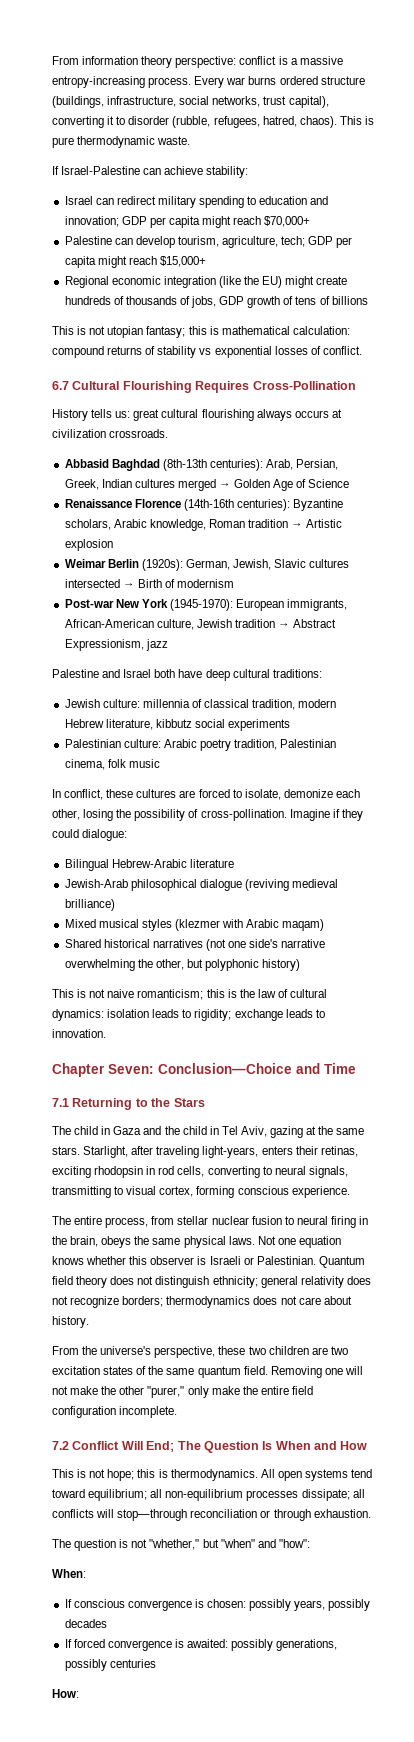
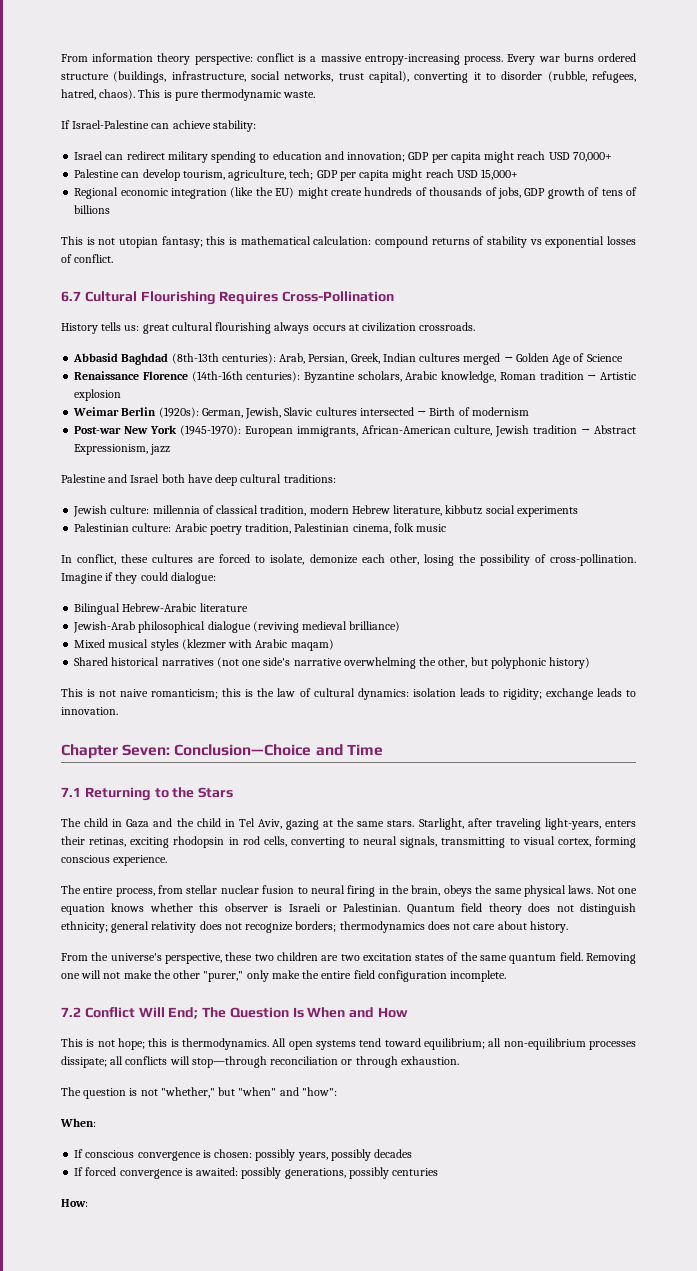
- Israel can redirect military spending to education and innovation; GDP per capita might reach $70,000+
+ Israel can redirect military spending to education and innovation; GDP per capita might reach USD 70,000+
- Palestine can develop tourism, agriculture, tech; GDP per capita might reach $15,000+
+ Palestine can develop tourism, agriculture, tech; GDP per capita might reach USD 15,000+

